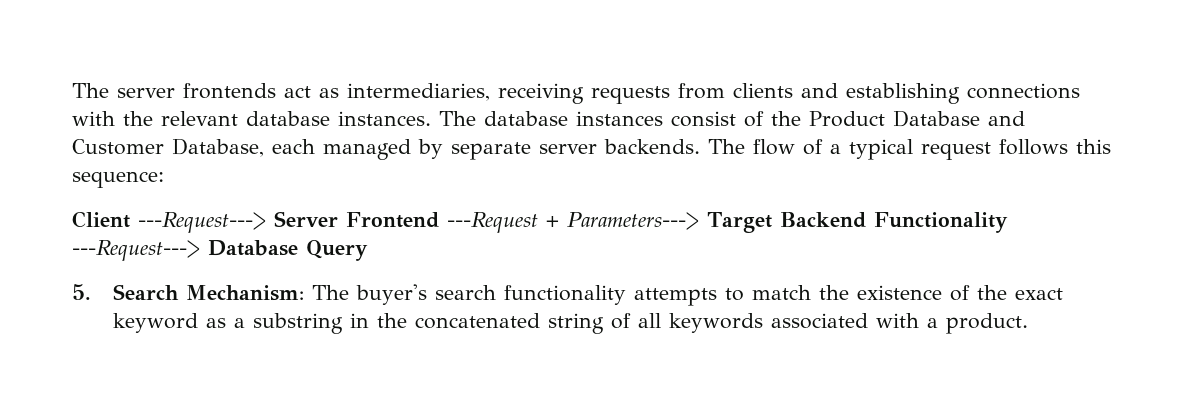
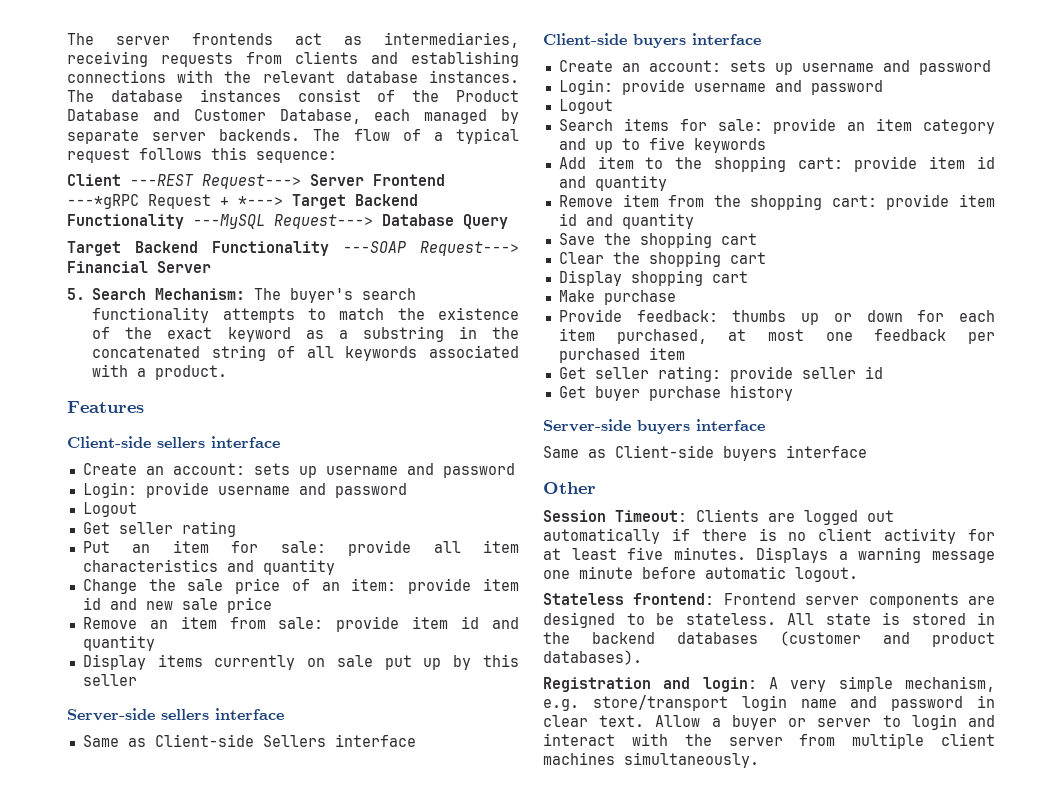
- Client ---Request---> Server Frontend ---Request + Parameters---> Target Backend Functionality ---Request---> Database Query
+ Client ---REST Request---> Server Frontend ---*gRPC Request + *---> Target Backend Functionality ---MySQL Request---> Database Query
+ Target Backend Functionality ---SOAP Request---> Financial Server
+ Features
+ Client-side sellers interface
+ Create an account: sets up username and password
+ Login: provide username and password
+ Logout
+ Get seller rating
+ Put an item for sale: provide all item characteristics and quantity
+ Change the sale price of an item: provide item id and new sale price
+ Remove an item from sale: provide item id and quantity
+ Display items currently on sale put up by this seller
+ Server-side sellers interface
+ Same as Client-side Sellers interface
+ Client-side buyers interface
+ Create an account: sets up username and password
+ Login: provide username and password
+ Logout
+ Search items for sale: provide an item category and up to five keywords
+ Add item to the shopping cart: provide item id and quantity
+ Remove item from the shopping cart: provide item id and quantity
+ Save the shopping cart
+ Clear the shopping cart
+ Display shopping cart
+ Make purchase
+ Provide feedback: thumbs up or down for each item purchased, at most one feedback per purchased item
+ Get seller rating: provide seller id
+ Get buyer purchase history
+ Server-side buyers interface
+ Same as Client-side buyers interface
+ Other
+ Session Timeout: Clients are logged out automatically if there is no client activity for at least five minutes. Displays a warning message one minute before automatic logout.
+ Stateless frontend: Frontend server components are designed to be stateless. All state is stored in the backend databases (customer and product databases).
+ Registration and login: A very simple mechanism, e.g. store/transport login name and password in clear text. Allow a buyer or server to login and interact with the server from multiple client machines simultaneously.

